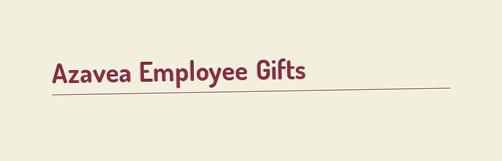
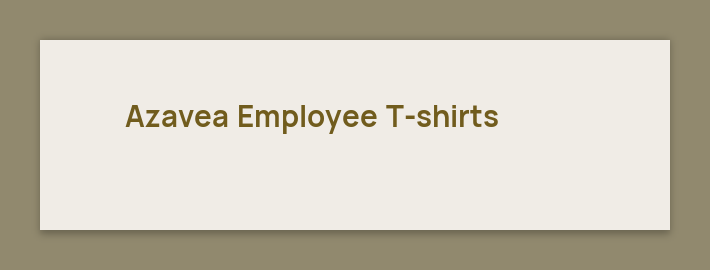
- Azavea Employee Gifts
+ Azavea Employee T-shirts

